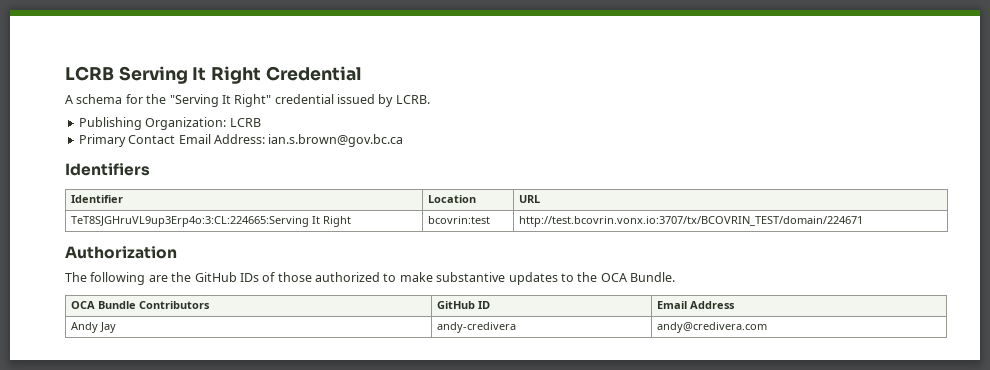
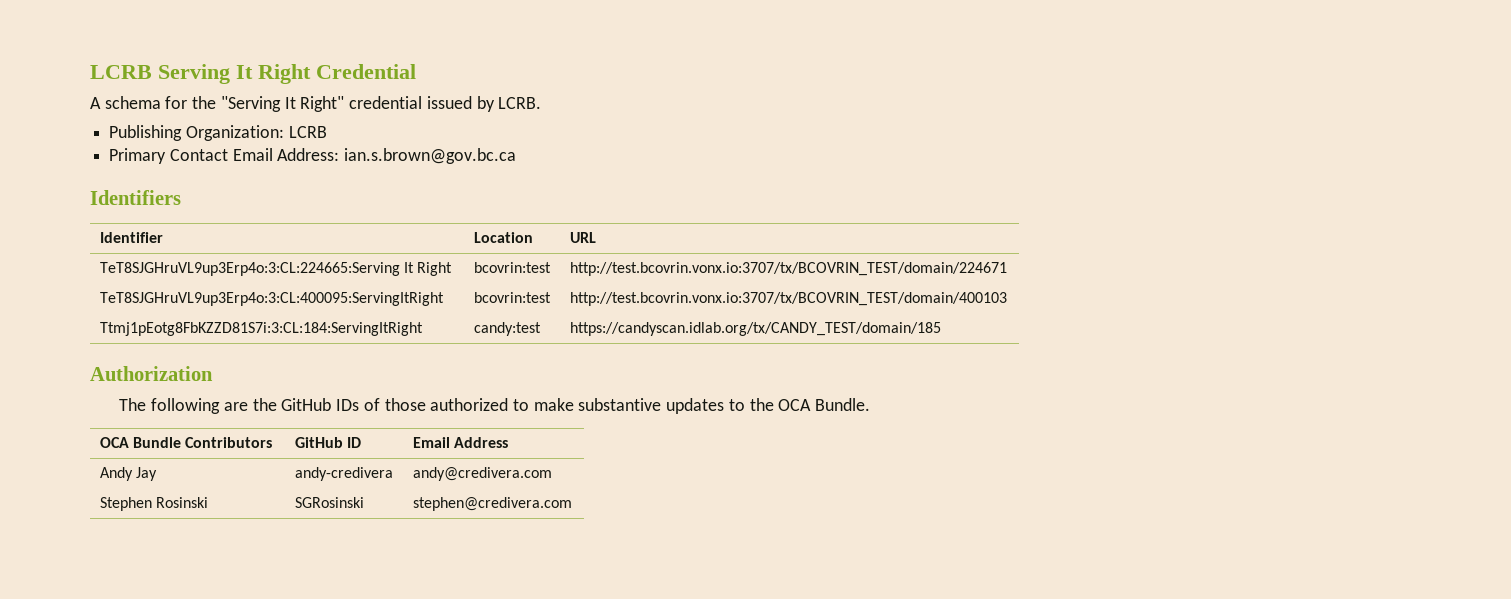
+ TeT8SJGHruVL9up3Erp4o:3:CL:400095:ServingItRight | bcovrin:test | http://test.bcovrin.vonx.io:3707/tx/BCOVRIN_TEST/domain/400103
+ Ttmj1pEotg8FbKZZD81S7i:3:CL:184:ServingItRight | candy:test | https://candyscan.idlab.org/tx/CANDY_TEST/domain/185
+ Stephen Rosinski | SGRosinski | stephen@credivera.com

